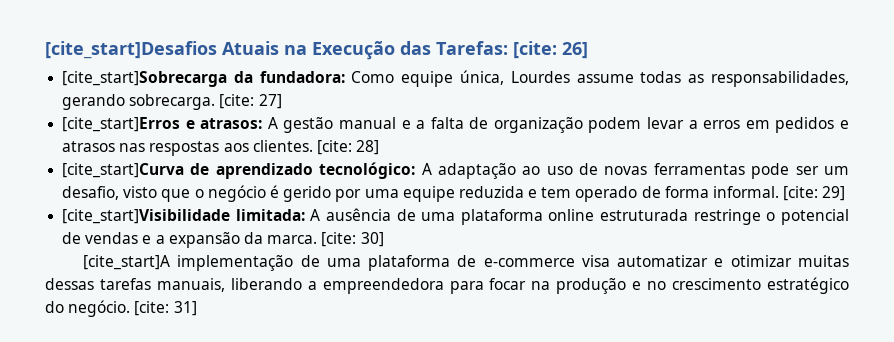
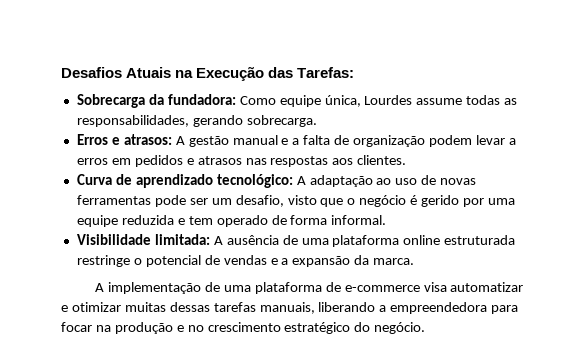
- [cite_start]Desafios Atuais na Execução das Tarefas: [cite: 26]
- [cite_start]Sobrecarga da fundadora:
+ Desafios Atuais na Execução das Tarefas:
+ Sobrecarga da fundadora:
- Como equipe única, Lourdes assume todas as responsabilidades, gerando sobrecarga. [cite: 27]
- [cite_start]Erros e atrasos:
+ Como equipe única, Lourdes assume todas as responsabilidades, gerando sobrecarga.
+ Erros e atrasos:
- A gestão manual e a falta de organização podem levar a erros em pedidos e atrasos nas respostas aos clientes. [cite: 28]
- [cite_start]Curva de aprendizado tecnológico:
+ A gestão manual e a falta de organização podem levar a erros em pedidos e atrasos nas respostas aos clientes.
+ Curva de aprendizado tecnológico:
- A adaptação ao uso de novas ferramentas pode ser um desafio, visto que o negócio é gerido por uma equipe reduzida e tem operado de forma informal. [cite: 29]
- [cite_start]Visibilidade limitada:
+ A adaptação ao uso de novas ferramentas pode ser um desafio, visto que o negócio é gerido por uma equipe reduzida e tem operado de forma informal.
+ Visibilidade limitada:
- A ausência de uma plataforma online estruturada restringe o potencial de vendas e a expansão da marca. [cite: 30]
- [cite_start]A implementação de uma plataforma de e-commerce visa automatizar e otimizar muitas dessas tarefas manuais, liberando a empreendedora para focar na produção e no crescimento estratégico do negócio. [cite: 31]
+ A ausência de uma plataforma online estruturada restringe o potencial de vendas e a expansão da marca.
+ A implementação de uma plataforma de e-commerce visa automatizar e otimizar muitas dessas tarefas manuais, liberando a empreendedora para focar na produção e no crescimento estratégico do negócio.

